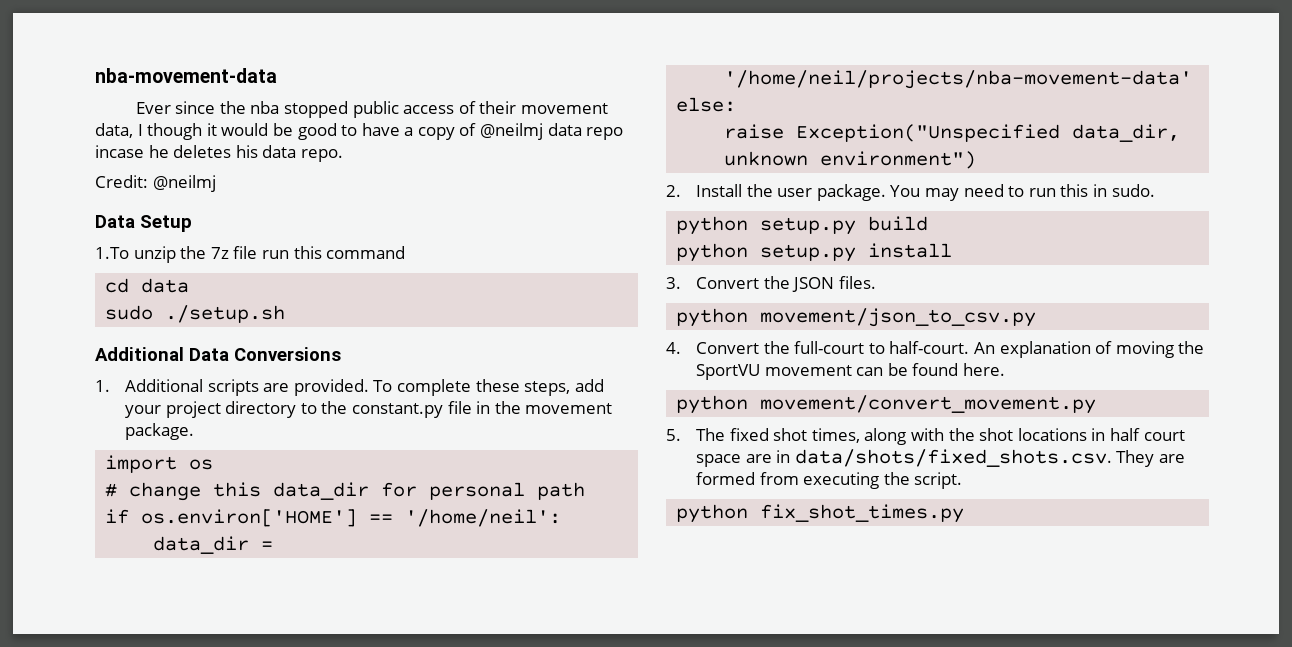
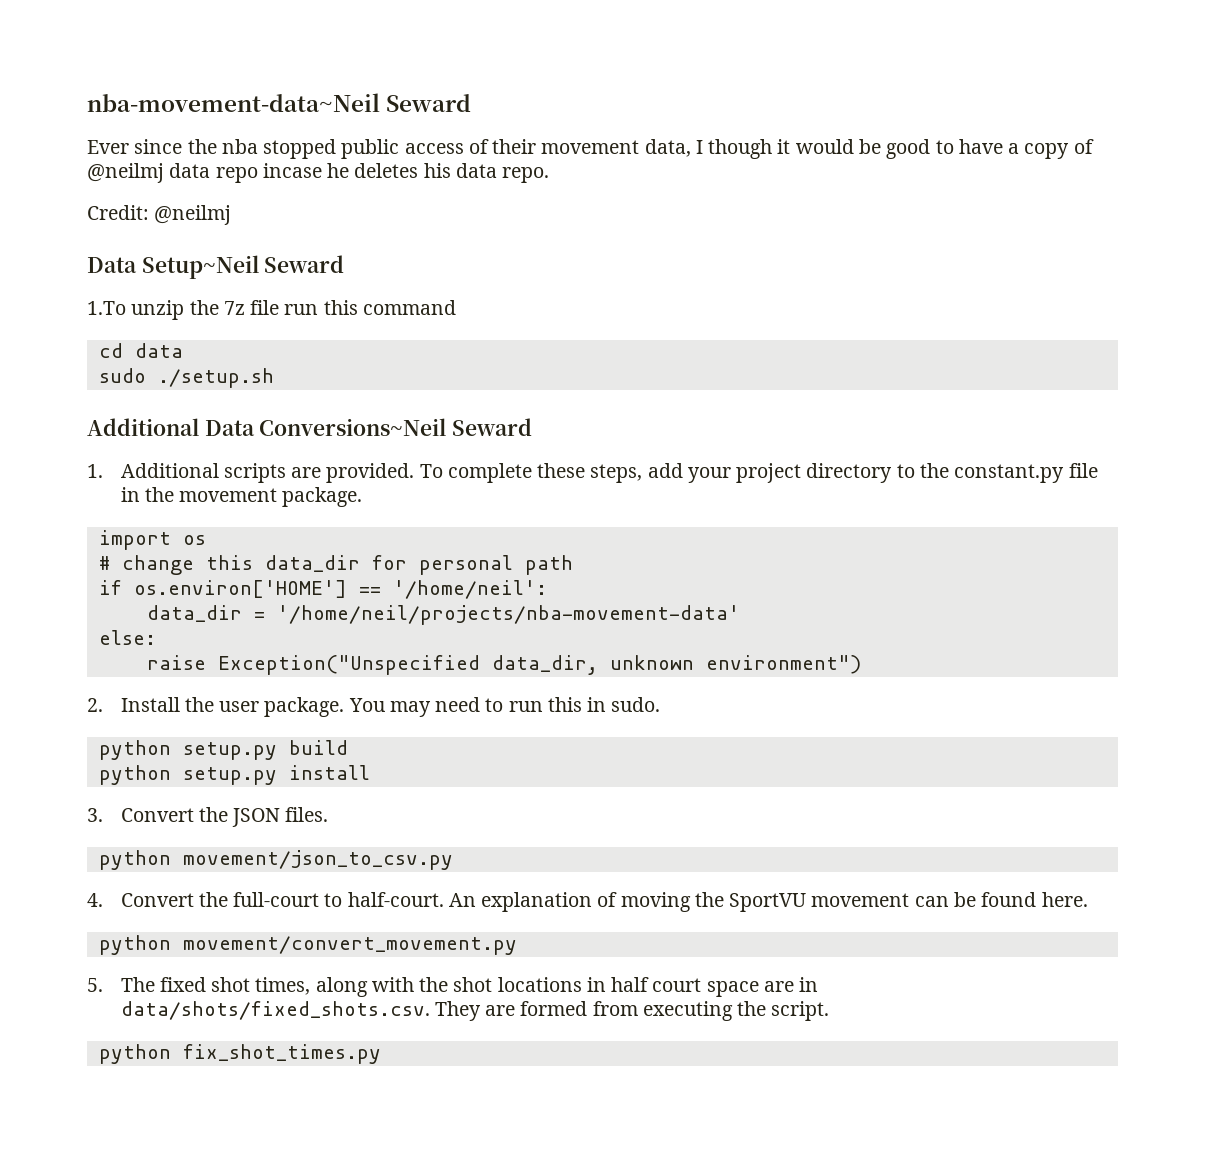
- nba-movement-data
+ nba-movement-data~Neil Seward
- Data Setup
+ Data Setup~Neil Seward
- Additional Data Conversions
+ Additional Data Conversions~Neil Seward

